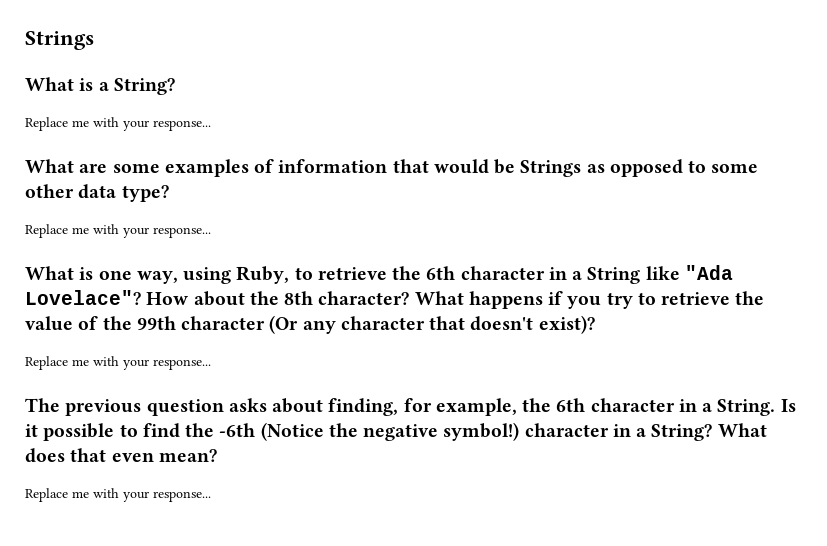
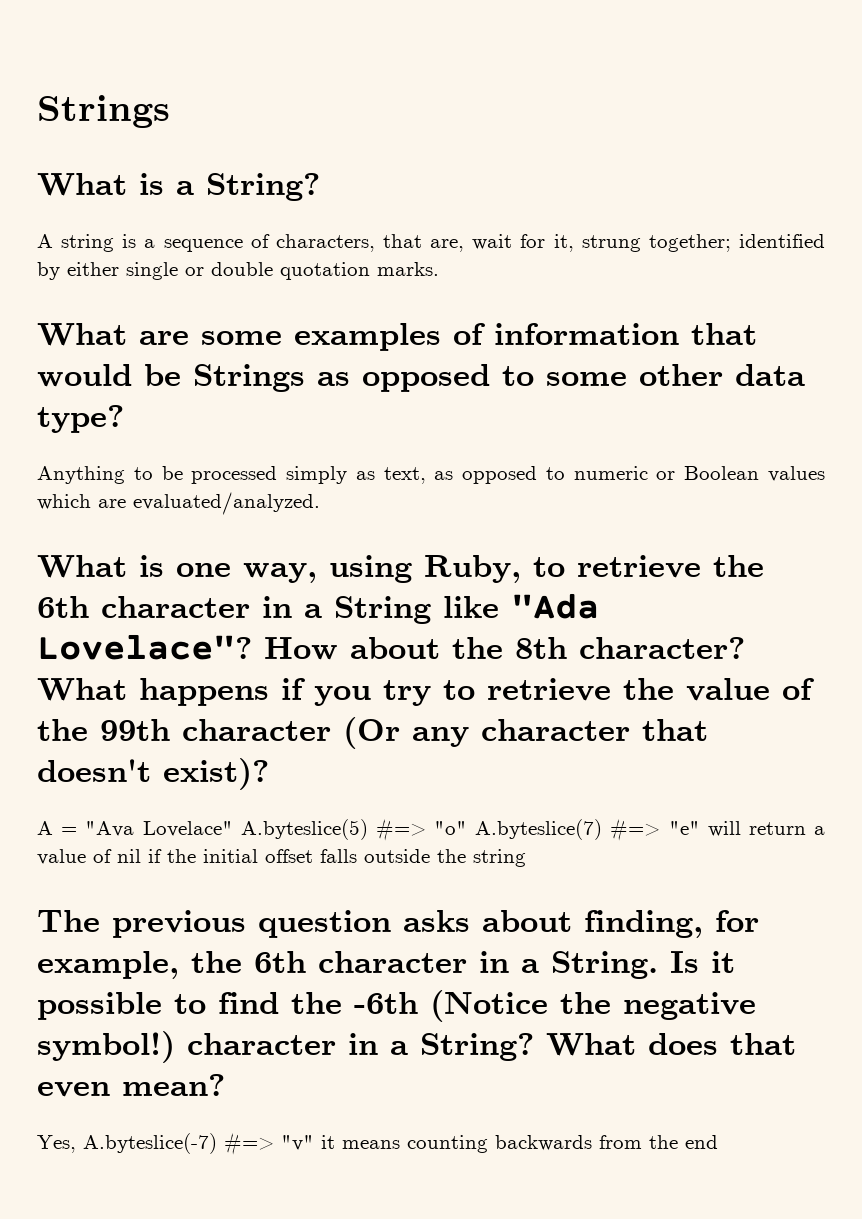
  What is a String?
- Replace me with your response...
+ A string is a sequence of characters, that are, wait for it, strung together; identified by either single or double quotation marks.
  What are some examples of information that would be Strings as opposed to some other data type?
- Replace me with your response...
+ Anything to be processed simply as text, as opposed to numeric or Boolean values which are evaluated/analyzed.
  What happens if you try to retrieve the value of the 99th character (Or any character that doesn't exist)?
- Replace me with your response...
+ A = "Ava Lovelace" A.byteslice(5) #=> "o" A.byteslice(7) #=> "e" will return a value of nil if the initial offset falls outside the string
  What does that even mean?
- Replace me with your response...
+ Yes, A.byteslice(-7) #=> "v" it means counting backwards from the end

